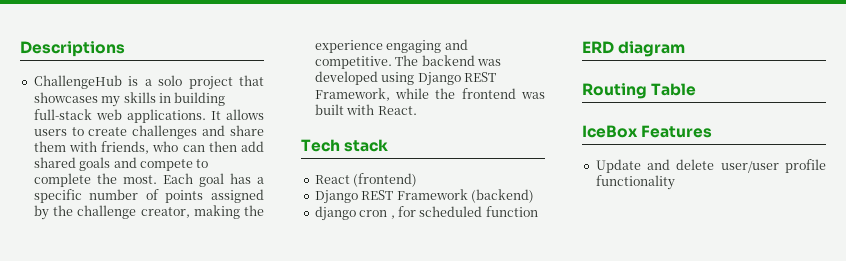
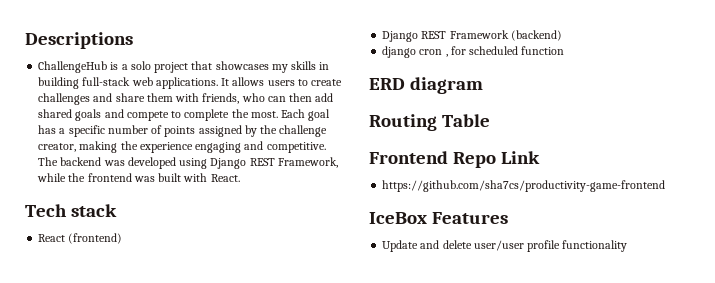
+ Frontend Repo Link
+ https://github.com/sha7cs/productivity-game-frontend

